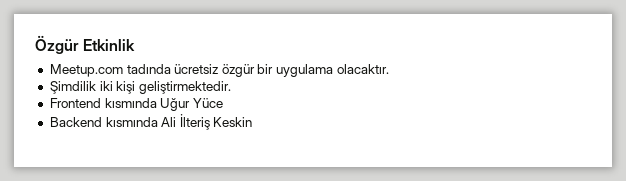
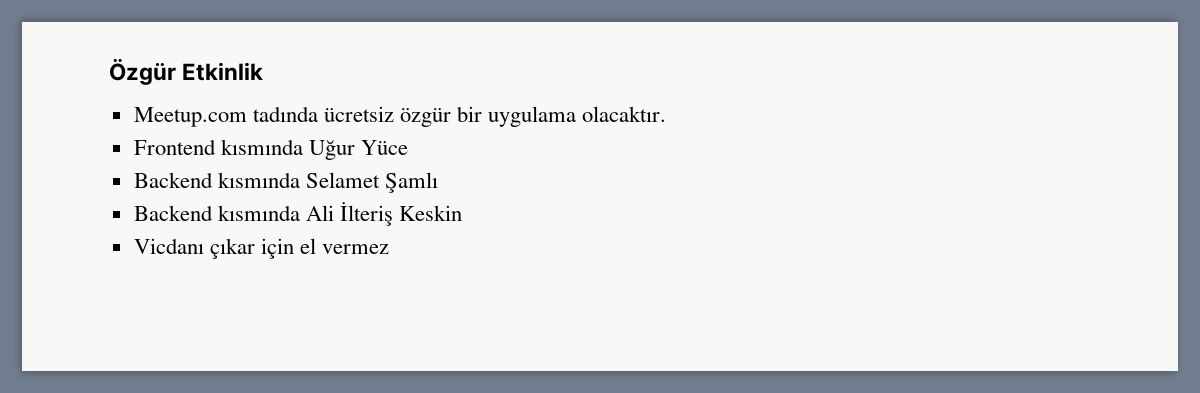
- Şimdilik iki kişi geliştirmektedir.
+ Backend kısmında Selamet Şamlı
+ Vicdanı çıkar için el vermez

